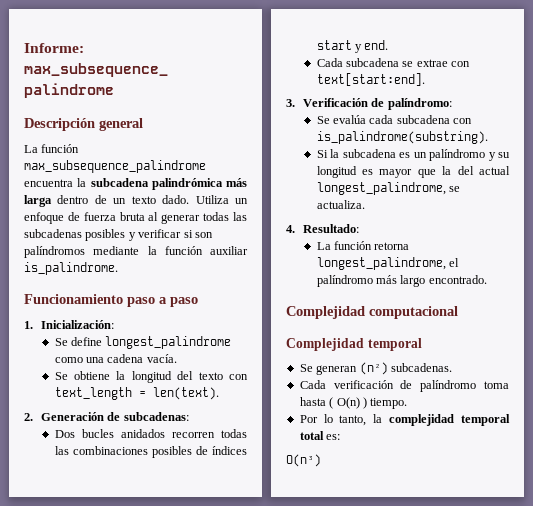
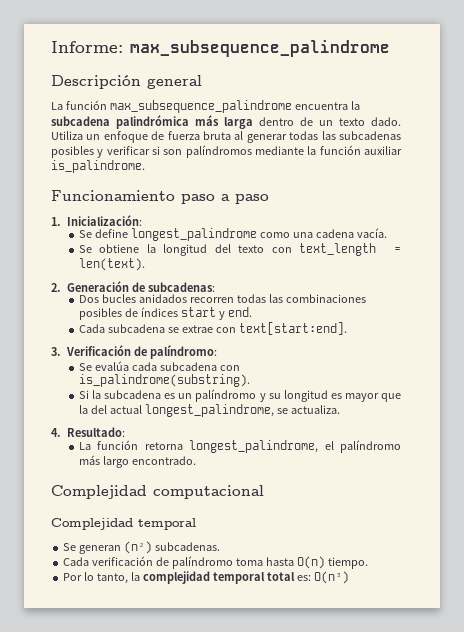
- Cada verificación de palíndromo toma hasta ( O(n) ) tiempo.
+ Cada verificación de palíndromo toma hasta O(n) tiempo.
- Por lo tanto, la complejidad temporal total es:
- O(n³)
+ Por lo tanto, la complejidad temporal total es: O(n³)

